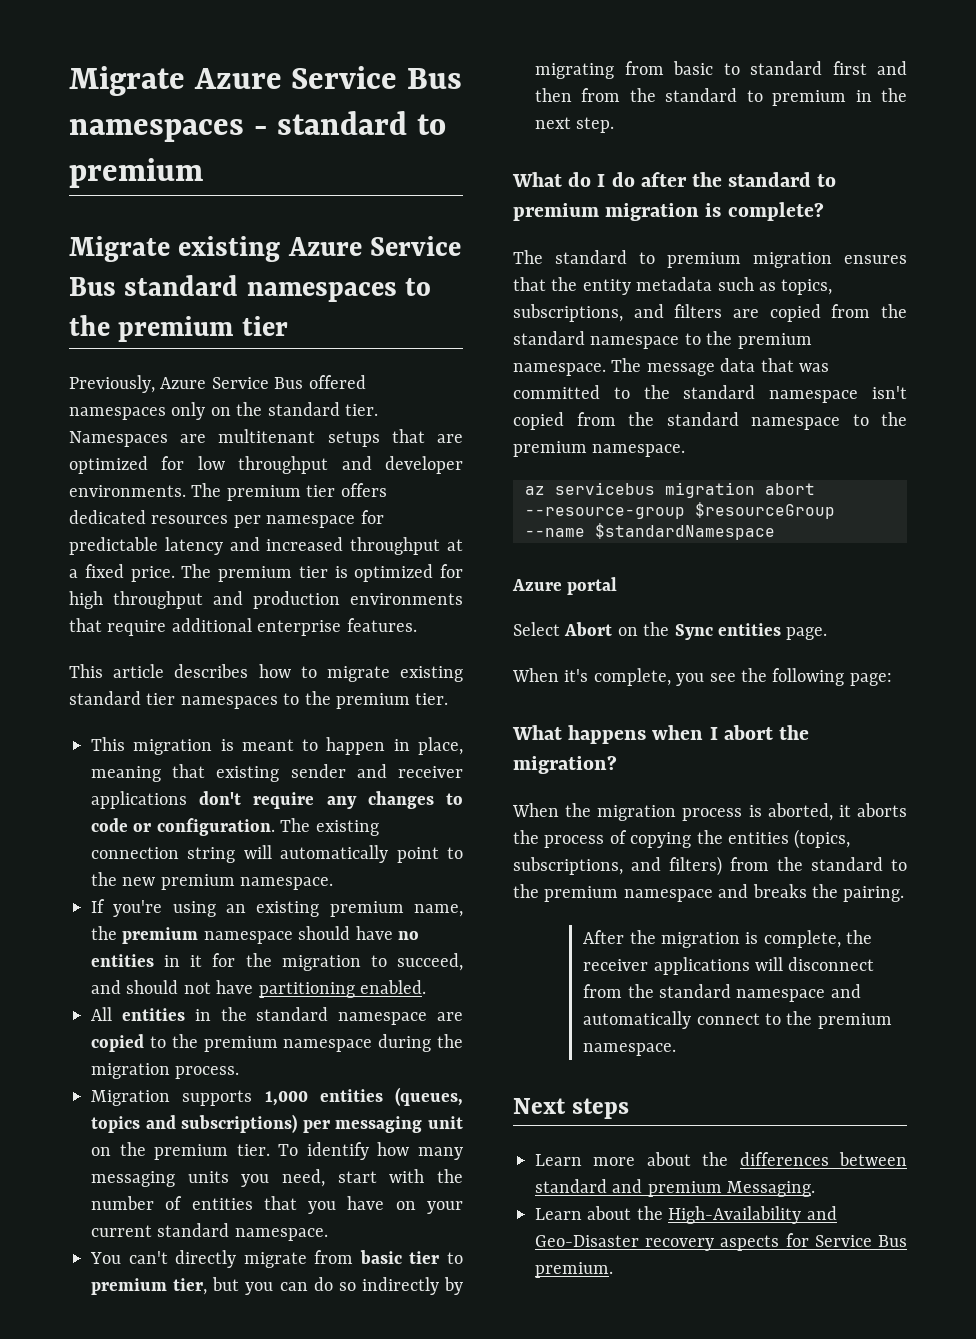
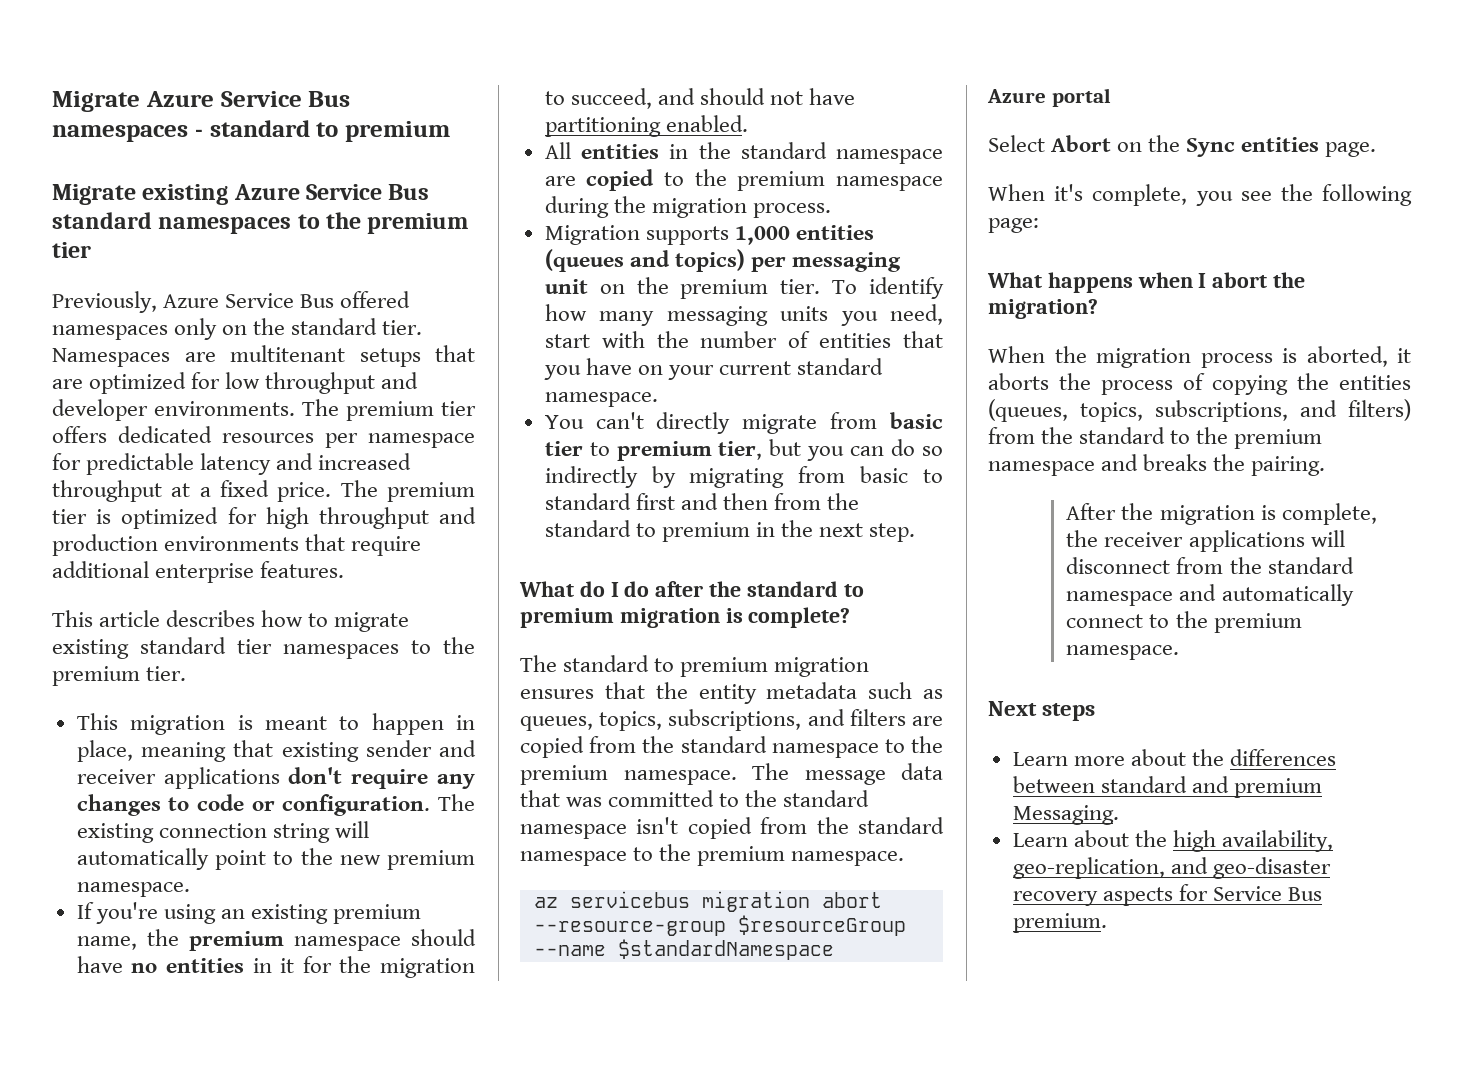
- Migration supports 1,000 entities (queues, topics and subscriptions) per messaging unit on the premium tier.
+ Migration supports 1,000 entities (queues and topics) per messaging unit on the premium tier.
- The standard to premium migration ensures that the entity metadata such as topics, subscriptions, and filters are copied from the standard namespace to the premium namespace.
+ The standard to premium migration ensures that the entity metadata such as queues, topics, subscriptions, and filters are copied from the standard namespace to the premium namespace.
- When the migration process is aborted, it aborts the process of copying the entities (topics, subscriptions, and filters) from the standard to the premium namespace and breaks the pairing.
+ When the migration process is aborted, it aborts the process of copying the entities (queues, topics, subscriptions, and filters) from the standard to the premium namespace and breaks the pairing.
- Learn about the High-Availability and Geo-Disaster recovery aspects for Service Bus premium.
+ Learn about the high availability, geo-replication, and geo-disaster recovery aspects for Service Bus premium.

